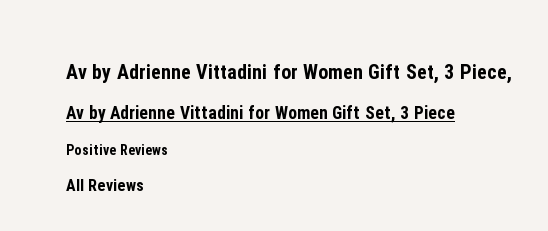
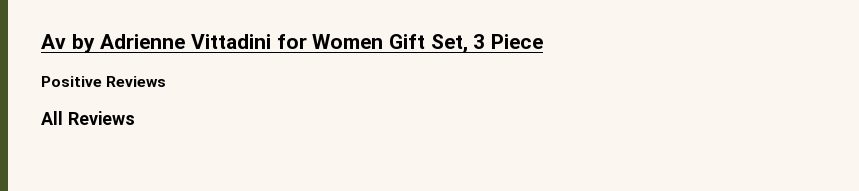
- Av by Adrienne Vittadini for Women Gift Set, 3 Piece,

